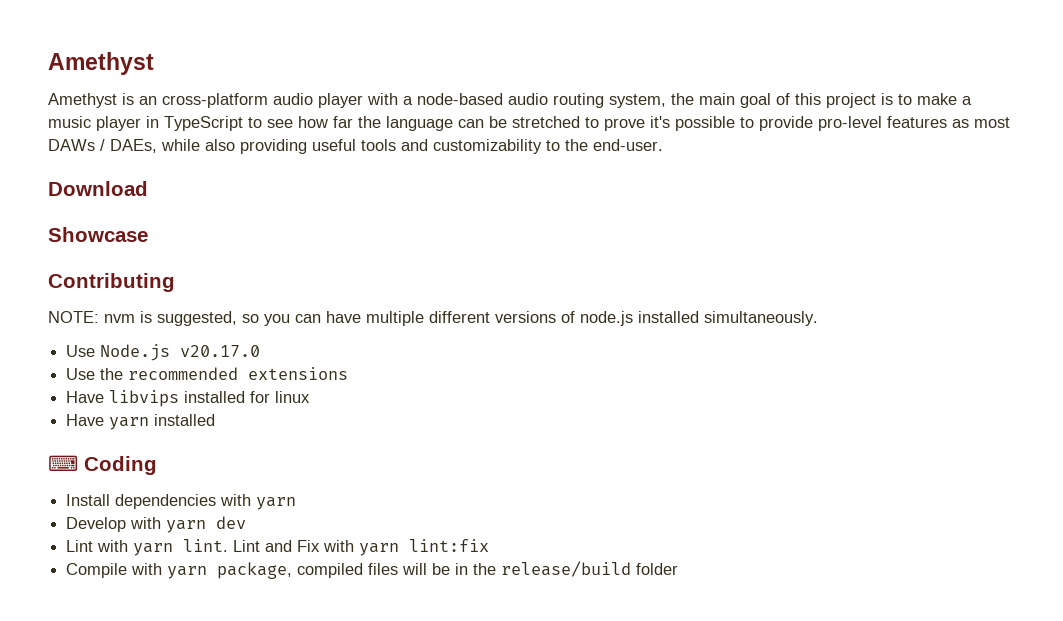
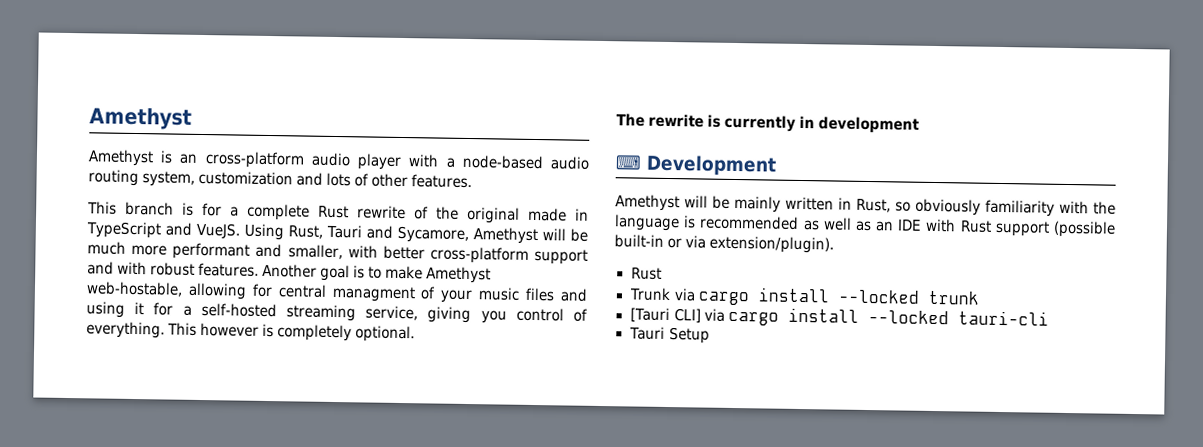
- Amethyst is an cross-platform audio player with a node-based audio routing system, the main goal of this project is to make a music player in TypeScript to see how far the language can be stretched to prove it's possible to provide pro-level features as most DAWs / DAEs, while also providing useful tools and customizability to the end-user.
- Download
- Showcase
- Contributing
- NOTE: nvm is suggested, so you can have multiple different versions of node.js installed simultaneously.
- Use Node.js v20.17.0
- Use the recommended extensions
- Have libvips installed for linux
- Have yarn installed
- ⌨ Coding
- Install dependencies with yarn
- Develop with yarn dev
- Lint with yarn lint. Lint and Fix with yarn lint:fix
- Compile with yarn package, compiled files will be in the release/build folder
+ Amethyst is an cross-platform audio player with a node-based audio routing system, customization and lots of other features.
+ This branch is for a complete Rust rewrite of the original made in TypeScript and VueJS. Using Rust, Tauri and Sycamore, Amethyst will be much more performant and smaller, with better cross-platform support and with robust features. Another goal is to make Amethyst web-hostable, allowing for central managment of your music files and using it for a self-hosted streaming service, giving you control of everything. This however is completely optional.
+ The rewrite is currently in development
+ ⌨ Development
+ Amethyst will be mainly written in Rust, so obviously familiarity with the language is recommended as well as an IDE with Rust support (possible built-in or via extension/plugin).
+ Rust
+ Trunk via cargo install --locked trunk
+ [Tauri CLI] via cargo install --locked tauri-cli
+ Tauri Setup

